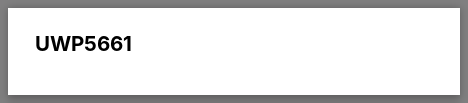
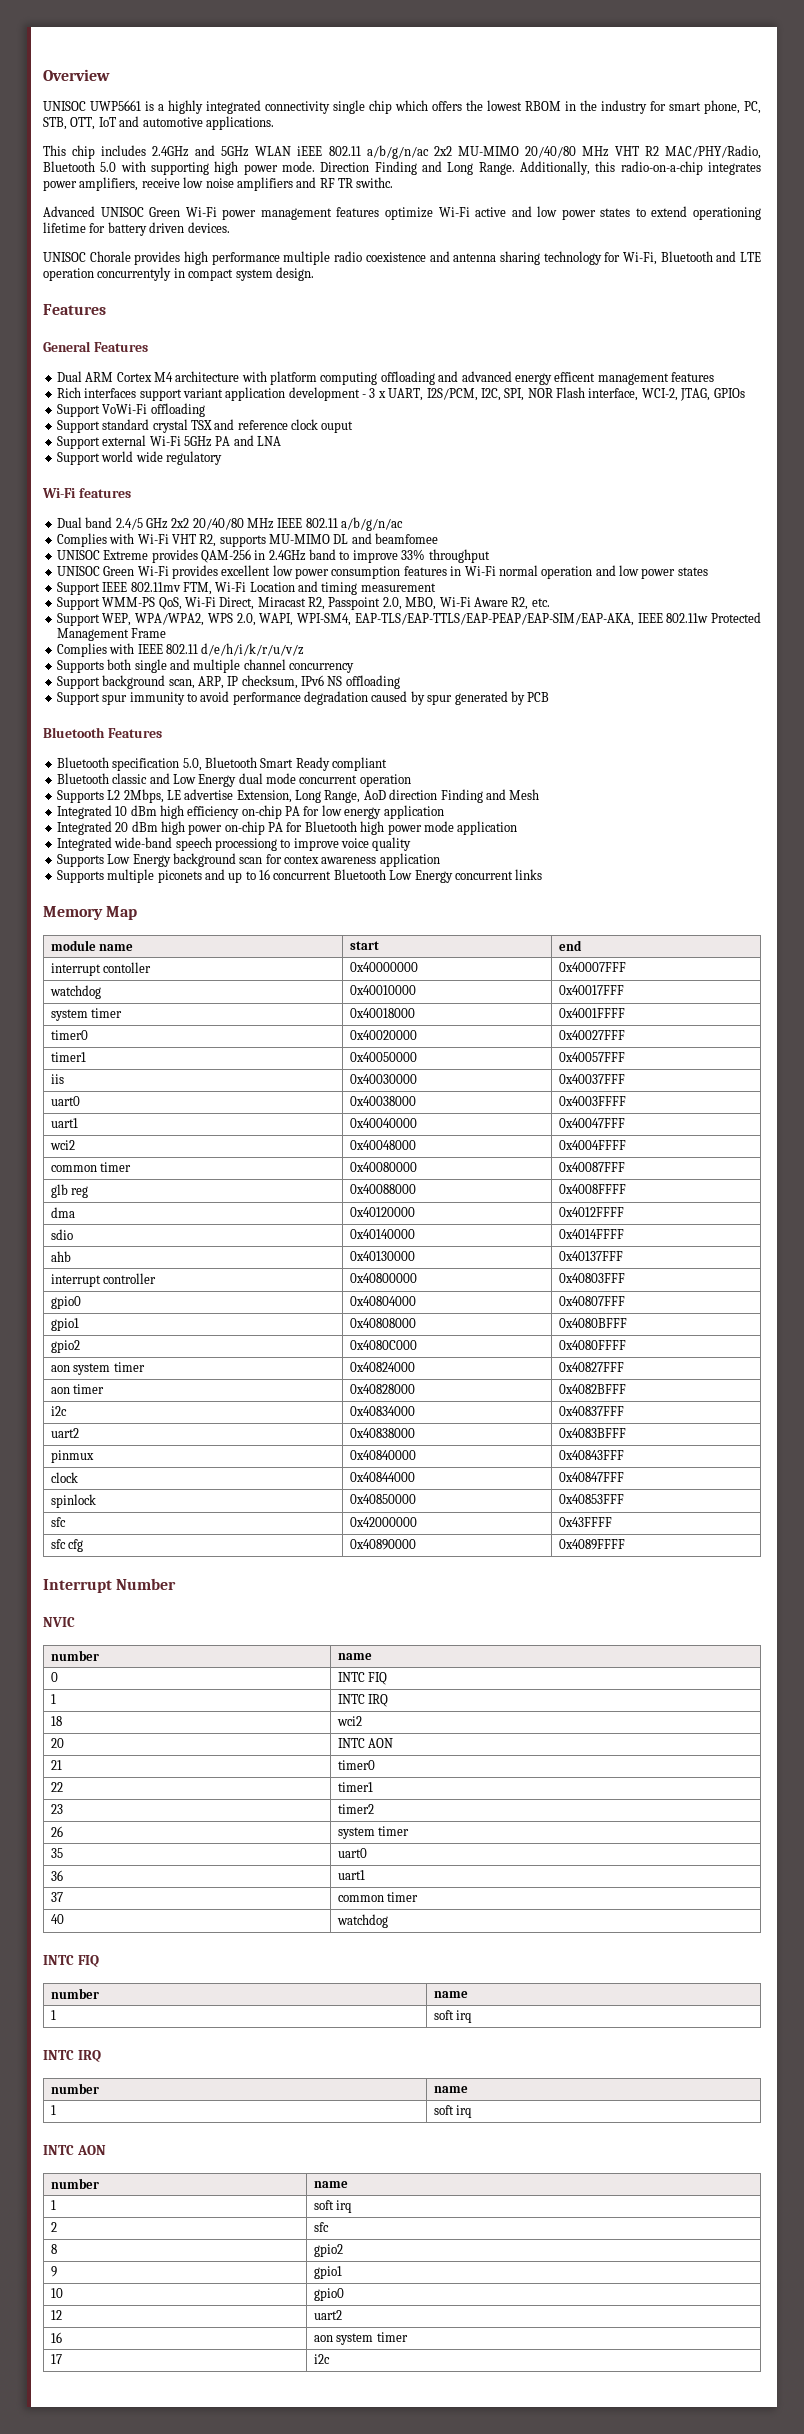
- UWP5661
+ Overview
+ UNISOC UWP5661 is a highly integrated connectivity single chip which offers the lowest RBOM in the industry for smart phone, PC, STB, OTT, IoT and automotive applications.
+ This chip includes 2.4GHz and 5GHz WLAN iEEE 802.11 a/b/g/n/ac 2x2 MU-MIMO 20/40/80 MHz VHT R2 MAC/PHY/Radio, Bluetooth 5.0 with supporting high power mode. Direction Finding and Long Range. Additionally, this radio-on-a-chip integrates power amplifiers, receive low noise amplifiers and RF TR swithc.
+ Advanced UNISOC Green Wi-Fi power management features optimize Wi-Fi active and low power states to extend operationing lifetime for battery driven devices.
+ UNISOC Chorale provides high performance multiple radio coexistence and antenna sharing technology for Wi-Fi, Bluetooth and LTE operation concurrentyly in compact system design.
+ Features
+ General Features
+ Dual ARM Cortex M4 architecture with platform computing offloading and advanced energy efficent management features
+ Rich interfaces support variant application development - 3 x UART, I2S/PCM, I2C, SPI, NOR Flash interface, WCI-2, JTAG, GPIOs
+ Support VoWi-Fi offloading
+ Support standard crystal TSX and reference clock ouput
+ Support external Wi-Fi 5GHz PA and LNA
+ Support world wide regulatory
+ Wi-Fi features
+ Dual band 2.4/5 GHz 2x2 20/40/80 MHz IEEE 802.11 a/b/g/n/ac
+ Complies with Wi-Fi VHT R2, supports MU-MIMO DL and beamfomee
+ UNISOC Extreme provides QAM-256 in 2.4GHz band to improve 33% throughput
+ UNISOC Green Wi-Fi provides excellent low power consumption features in Wi-Fi normal operation and low power states
+ Support IEEE 802.11mv FTM, Wi-Fi Location and timing measurement
+ Support WMM-PS QoS, Wi-Fi Direct, Miracast R2, Passpoint 2.0, MBO, Wi-Fi Aware R2, etc.
+ Support WEP, WPA/WPA2, WPS 2.0, WAPI, WPI-SM4, EAP-TLS/EAP-TTLS/EAP-PEAP/EAP-SIM/EAP-AKA, IEEE 802.11w Protected Management Frame
+ Complies with IEEE 802.11 d/e/h/i/k/r/u/v/z
+ Supports both single and multiple channel concurrency
+ Support background scan, ARP, IP checksum, IPv6 NS offloading
+ Support spur immunity to avoid performance degradation caused by spur generated by PCB
+ Bluetooth Features
+ Bluetooth specification 5.0, Bluetooth Smart Ready compliant
+ Bluetooth classic and Low Energy dual mode concurrent operation
+ Supports L2 2Mbps, LE advertise Extension, Long Range, AoD direction Finding and Mesh
+ Integrated 10 dBm high efficiency on-chip PA for low energy application
+ Integrated 20 dBm high power on-chip PA for Bluetooth high power mode application
+ Integrated wide-band speech processiong to improve voice quality
+ Supports Low Energy background scan for contex awareness application
+ Supports multiple piconets and up to 16 concurrent Bluetooth Low Energy concurrent links
+ Memory Map
+ module name | start | end
+ interrupt contoller | 0x40000000 | 0x40007FFF
+ watchdog | 0x40010000 | 0x40017FFF
+ system timer | 0x40018000 | 0x4001FFFF
+ timer0 | 0x40020000 | 0x40027FFF
+ timer1 | 0x40050000 | 0x40057FFF
+ iis | 0x40030000 | 0x40037FFF
+ uart0 | 0x40038000 | 0x4003FFFF
+ uart1 | 0x40040000 | 0x40047FFF
+ wci2 | 0x40048000 | 0x4004FFFF
+ common timer | 0x40080000 | 0x40087FFF
+ glb reg | 0x40088000 | 0x4008FFFF
+ dma | 0x40120000 | 0x4012FFFF
+ sdio | 0x40140000 | 0x4014FFFF
+ ahb | 0x40130000 | 0x40137FFF
+ interrupt controller | 0x40800000 | 0x40803FFF
+ gpio0 | 0x40804000 | 0x40807FFF
+ gpio1 | 0x40808000 | 0x4080BFFF
+ gpio2 | 0x4080C000 | 0x4080FFFF
+ aon system timer | 0x40824000 | 0x40827FFF
+ aon timer | 0x40828000 | 0x4082BFFF
+ i2c | 0x40834000 | 0x40837FFF
+ uart2 | 0x40838000 | 0x4083BFFF
+ pinmux | 0x40840000 | 0x40843FFF
+ clock | 0x40844000 | 0x40847FFF
+ spinlock | 0x40850000 | 0x40853FFF
+ sfc | 0x42000000 | 0x43FFFF
+ sfc cfg | 0x40890000 | 0x4089FFFF
+ Interrupt Number
+ NVIC
+ number | name
+ 0 | INTC FIQ
+ 1 | INTC IRQ
+ 18 | wci2
+ 20 | INTC AON
+ 21 | timer0
+ 22 | timer1
+ 23 | timer2
+ 26 | system timer
+ 35 | uart0
+ 36 | uart1
+ 37 | common timer
+ 40 | watchdog
+ INTC FIQ
+ number | name
+ 1 | soft irq
+ INTC IRQ
+ number | name
+ 1 | soft irq
+ INTC AON
+ number | name
+ 1 | soft irq
+ 2 | sfc
+ 8 | gpio2
+ 9 | gpio1
+ 10 | gpio0
+ 12 | uart2
+ 16 | aon system timer
+ 17 | i2c

